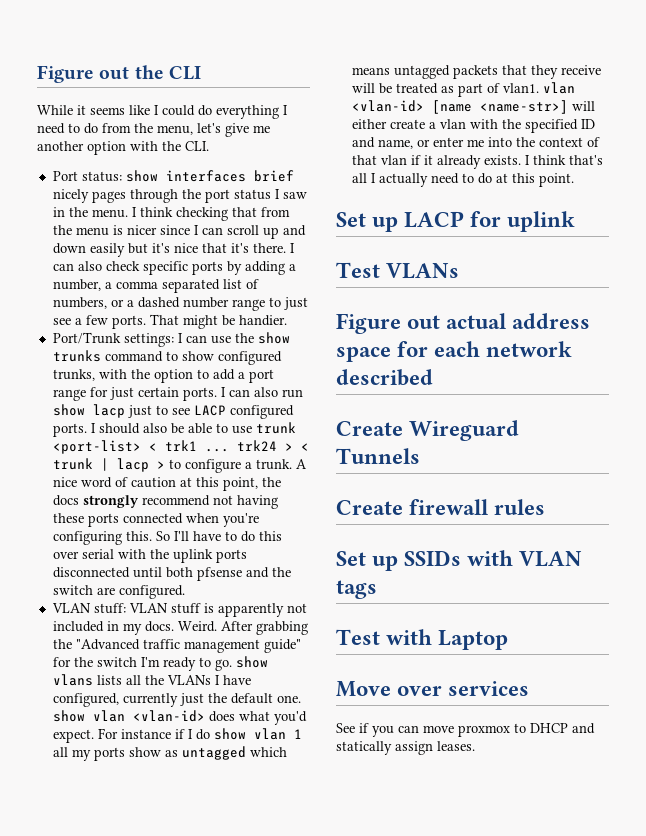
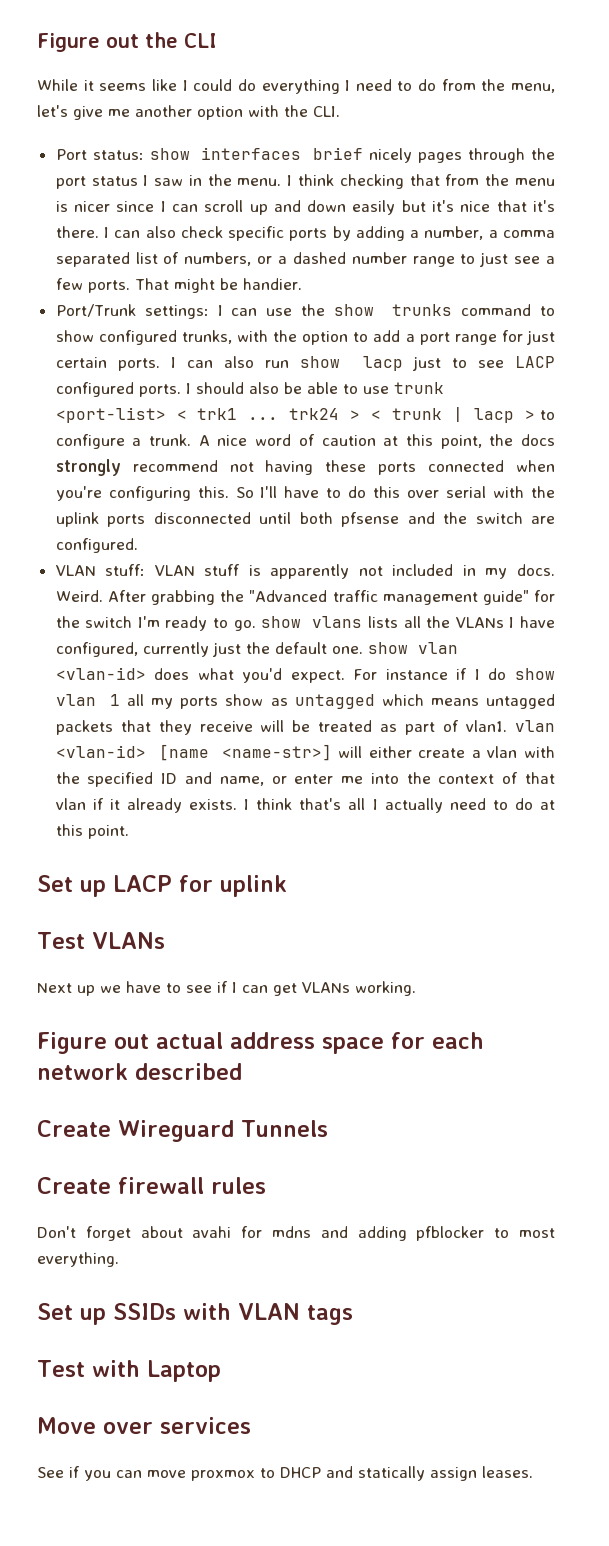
+ Next up we have to see if I can get VLANs working.
+ Don't forget about avahi for mdns and adding pfblocker to most everything.

